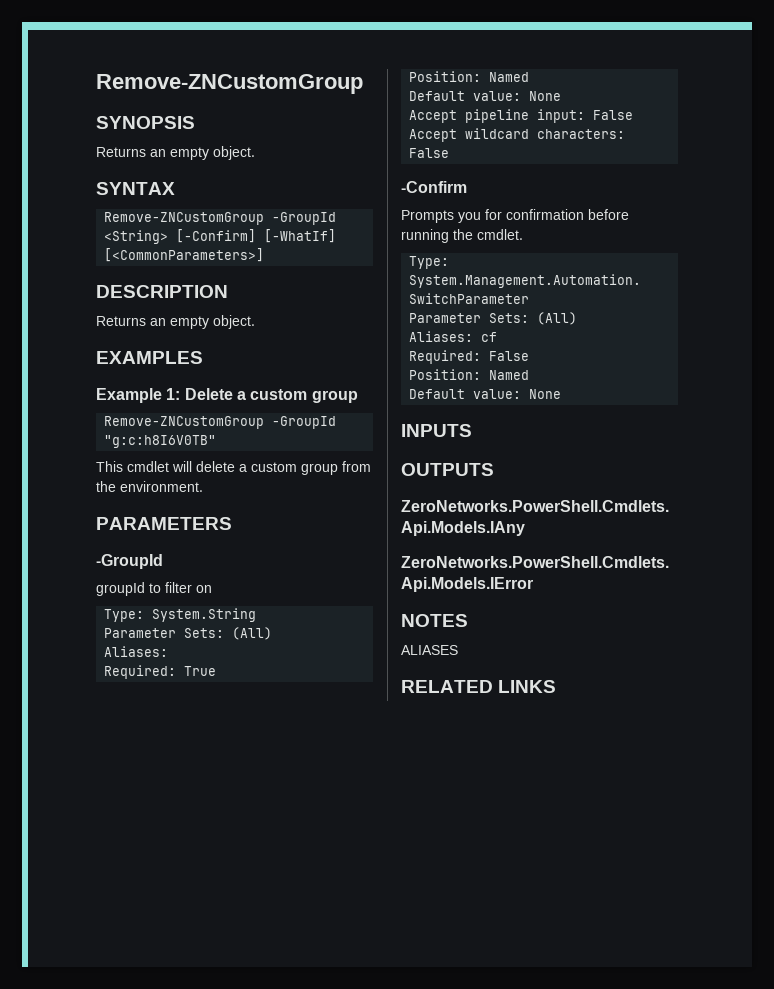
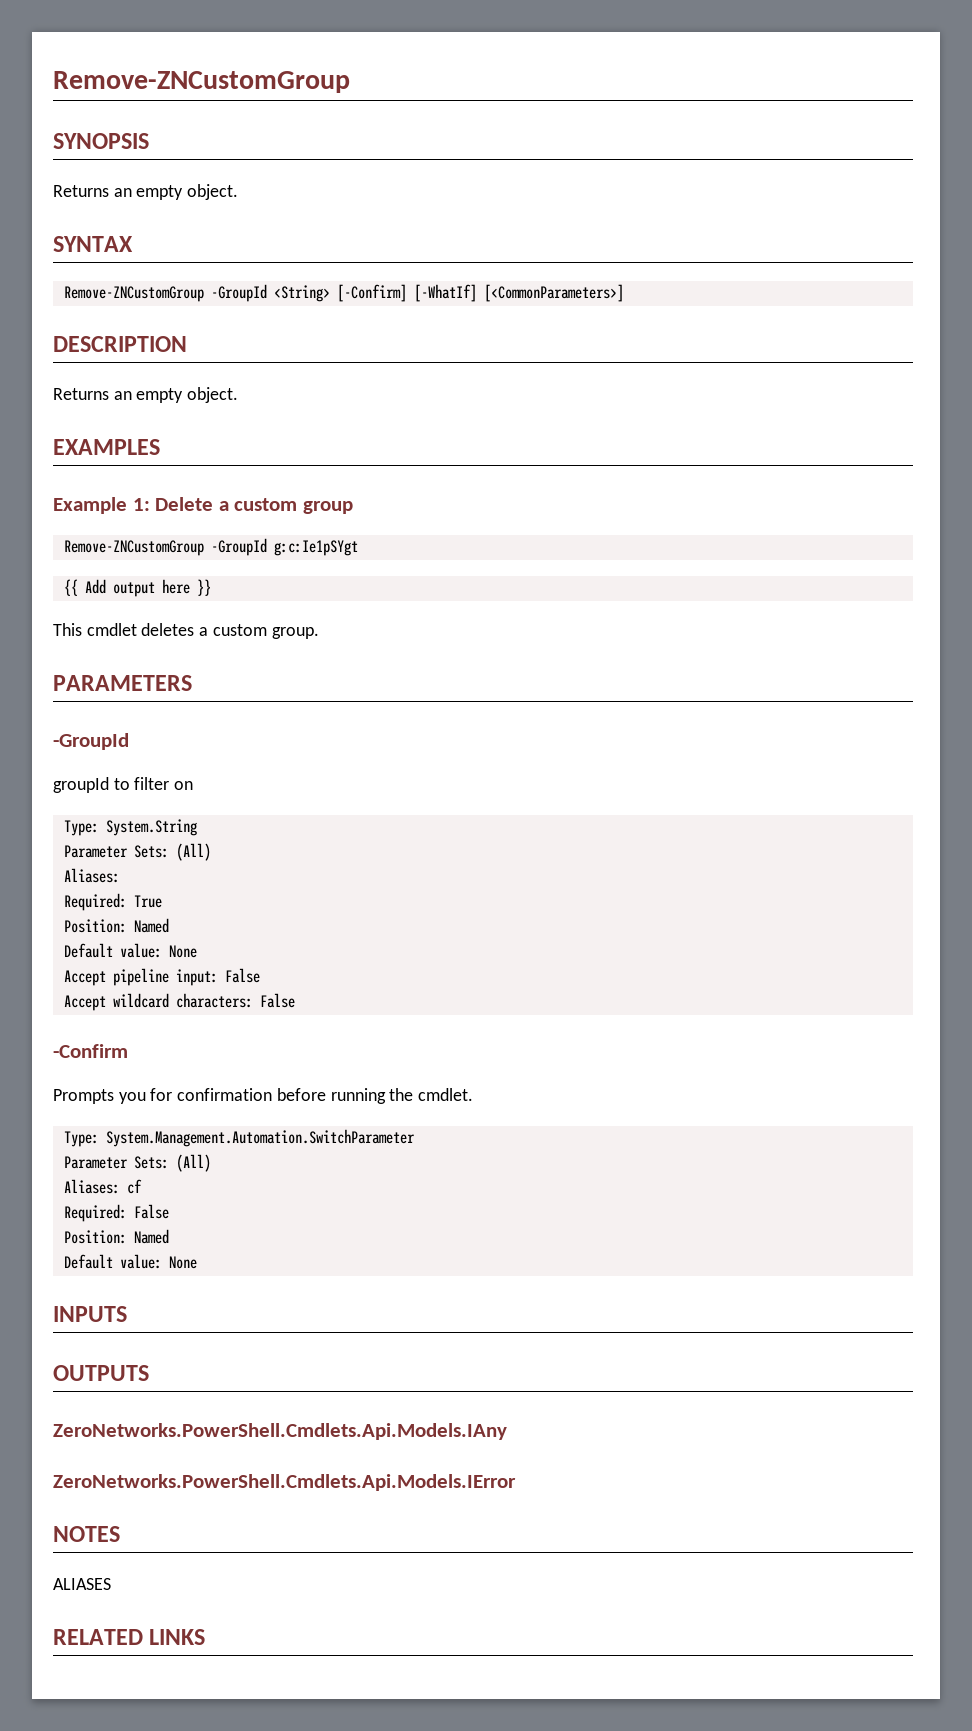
- Remove-ZNCustomGroup -GroupId "g:c:h8I6V0TB"
- This cmdlet will delete a custom group from the environment.
+ Remove-ZNCustomGroup -GroupId g:c:Ie1pSYgt
+ {{ Add output here }}
+ This cmdlet deletes a custom group.

